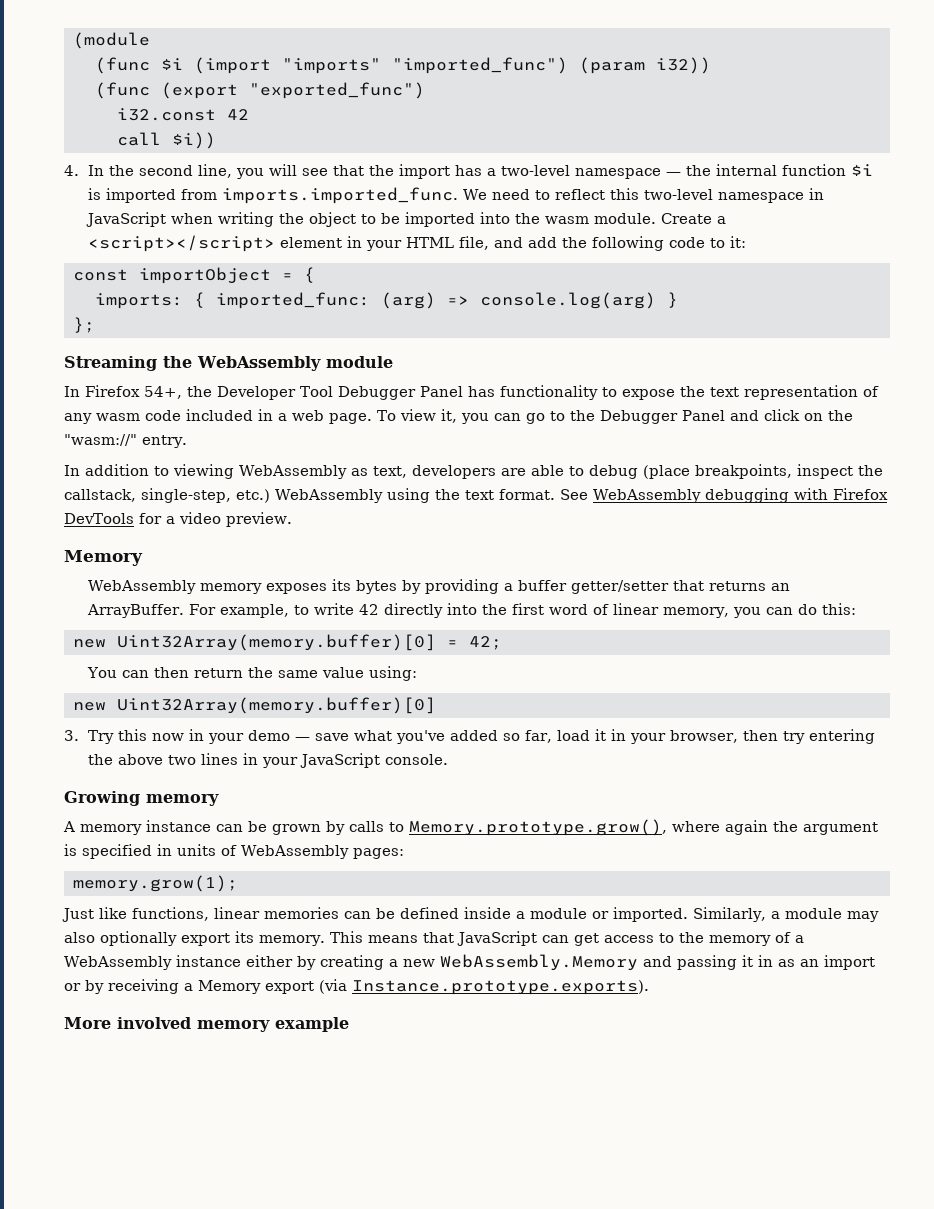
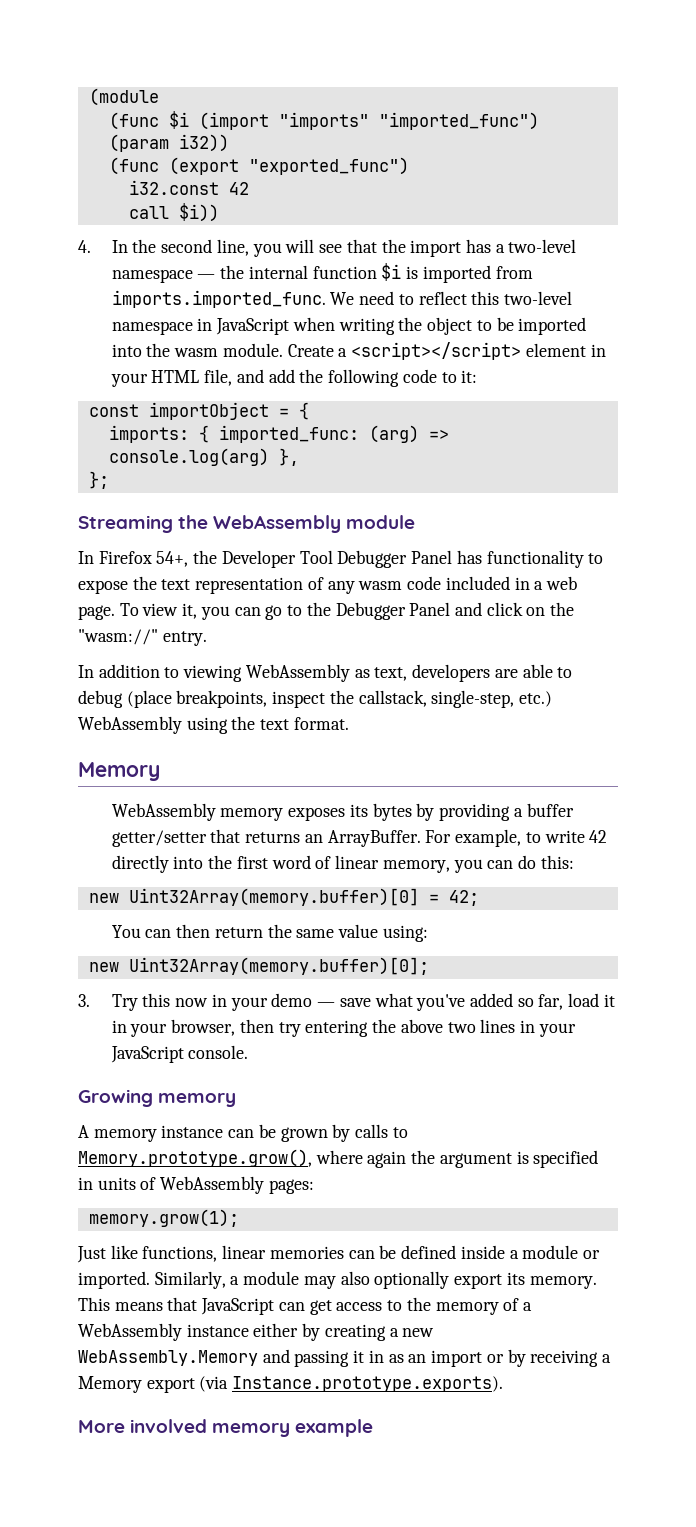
- imports: { imported_func: (arg) => console.log(arg) }
+ imports: { imported_func: (arg) => console.log(arg) },
- See WebAssembly debugging with Firefox DevTools for a video preview.
  You can then return the same value using:
- new Uint32Array(memory.buffer)[0]
+ new Uint32Array(memory.buffer)[0];

